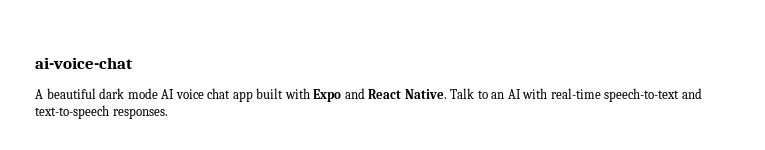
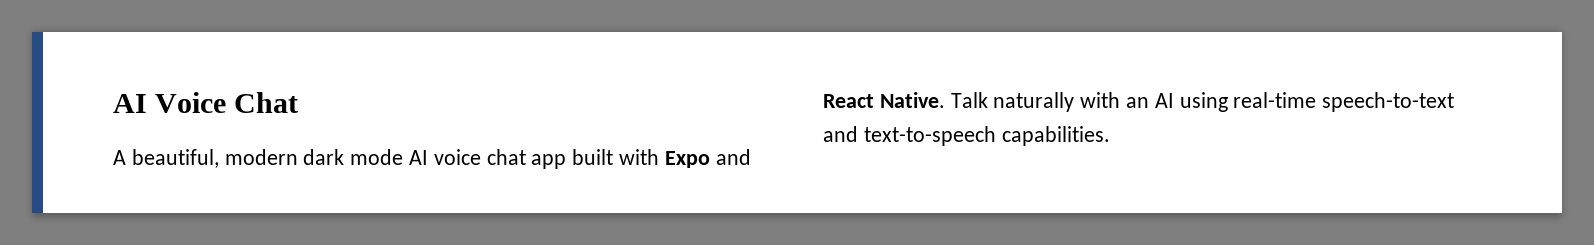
- ai-voice-chat
+ AI Voice Chat
- A beautiful dark mode AI voice chat app built with Expo and React Native.
+ A beautiful, modern dark mode AI voice chat app built with Expo and React Native.
- Talk to an AI with real-time speech-to-text and text-to-speech responses.
+ Talk naturally with an AI using real-time speech-to-text and text-to-speech capabilities.

